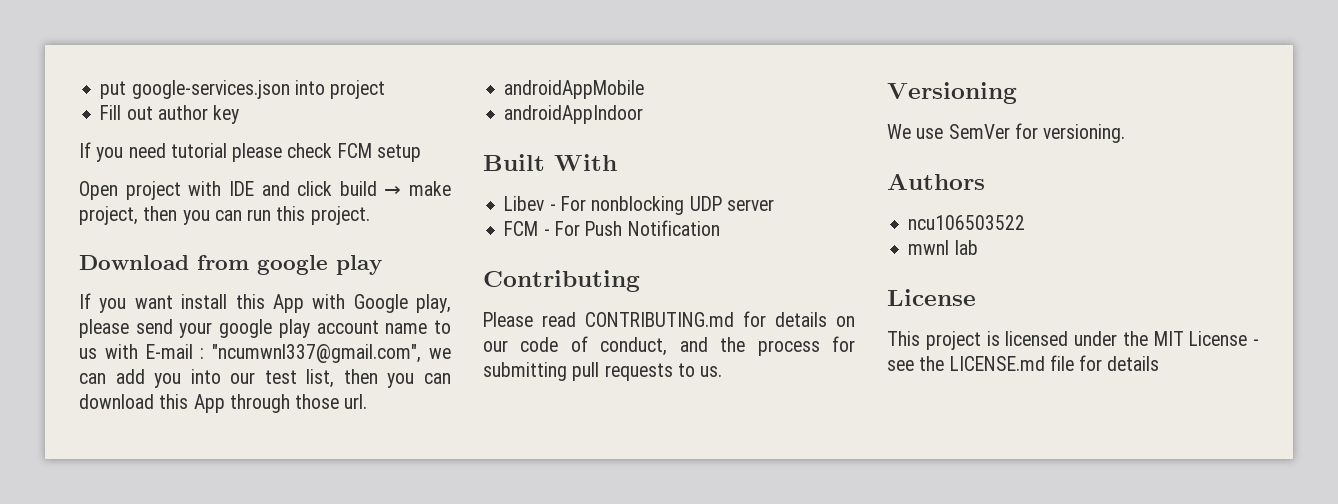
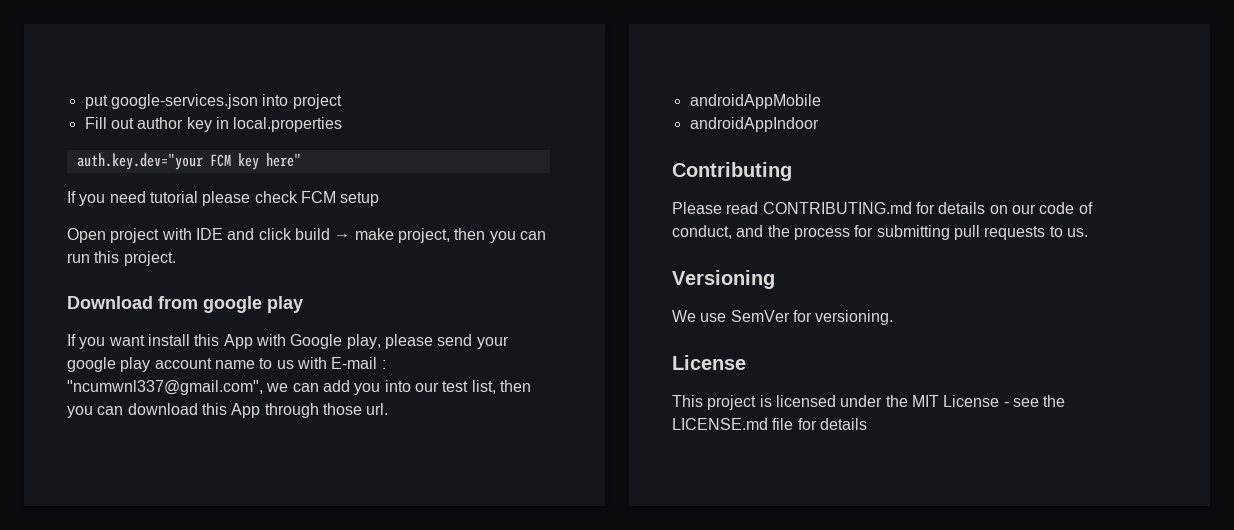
- Fill out author key
+ Fill out author key in local.properties
+ auth.key.dev="your FCM key here"
- Built With
- Libev - For nonblocking UDP server
- FCM - For Push Notification
- Authors
- ncu106503522
- mwnl lab

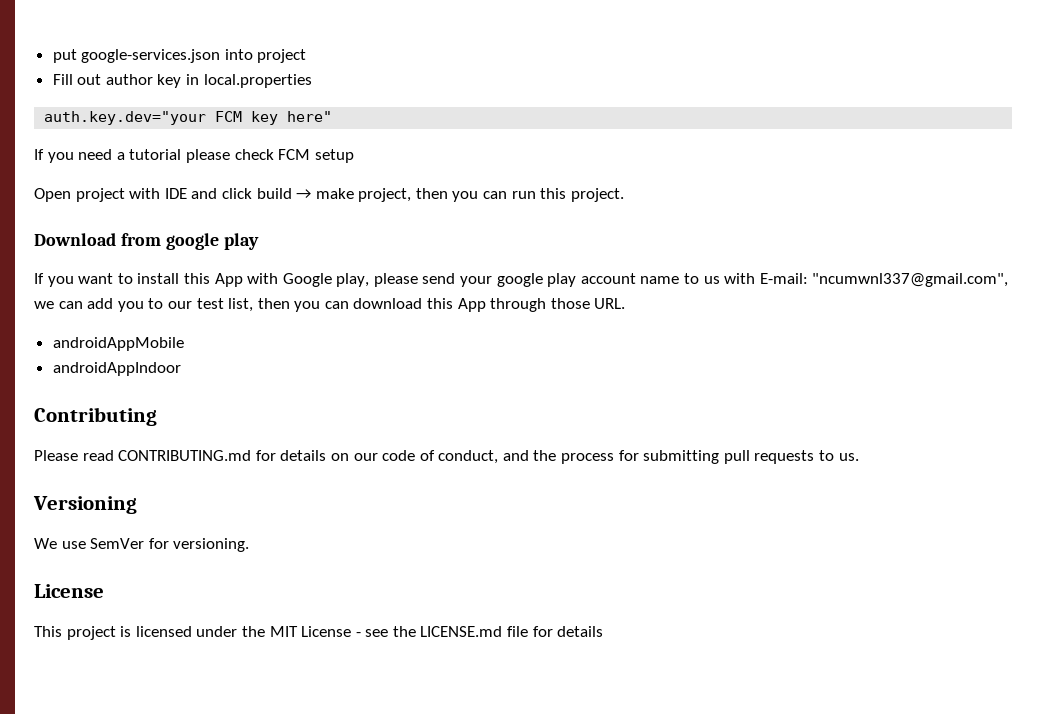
- If you need tutorial please check FCM setup
+ If you need a tutorial please check FCM setup
- If you want install this App with Google play, please send your google play account name to us with E-mail : "ncumwnl337@gmail.com", we can add you into our test list, then you can download this App through those url.
+ If you want to install this App with Google play, please send your google play account name to us with E-mail: "ncumwnl337@gmail.com", we can add you to our test list, then you can download this App through those URL.

